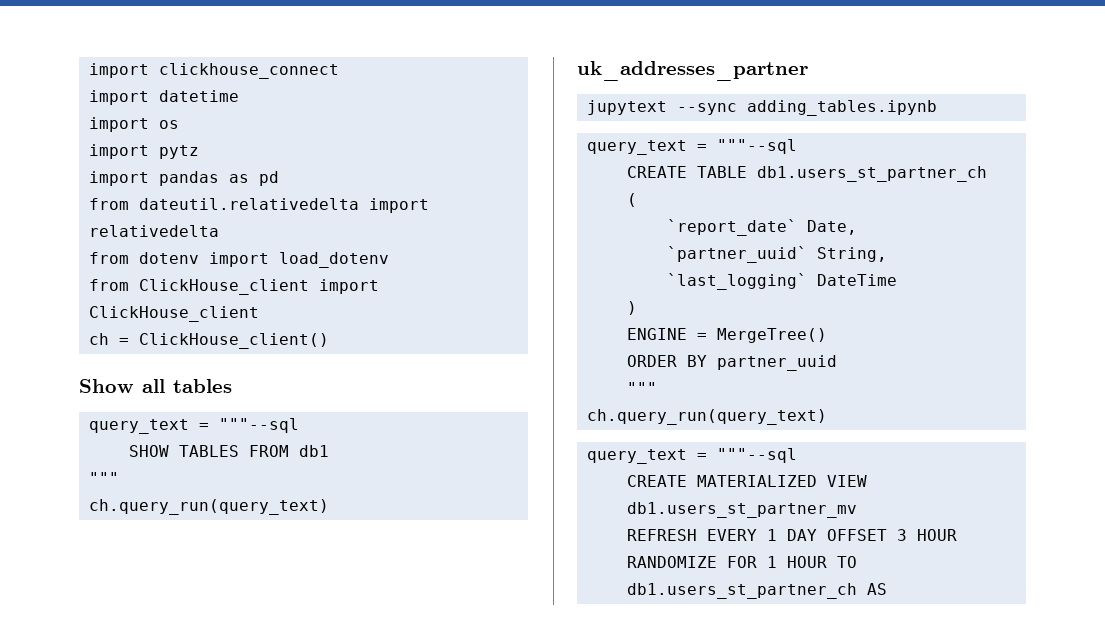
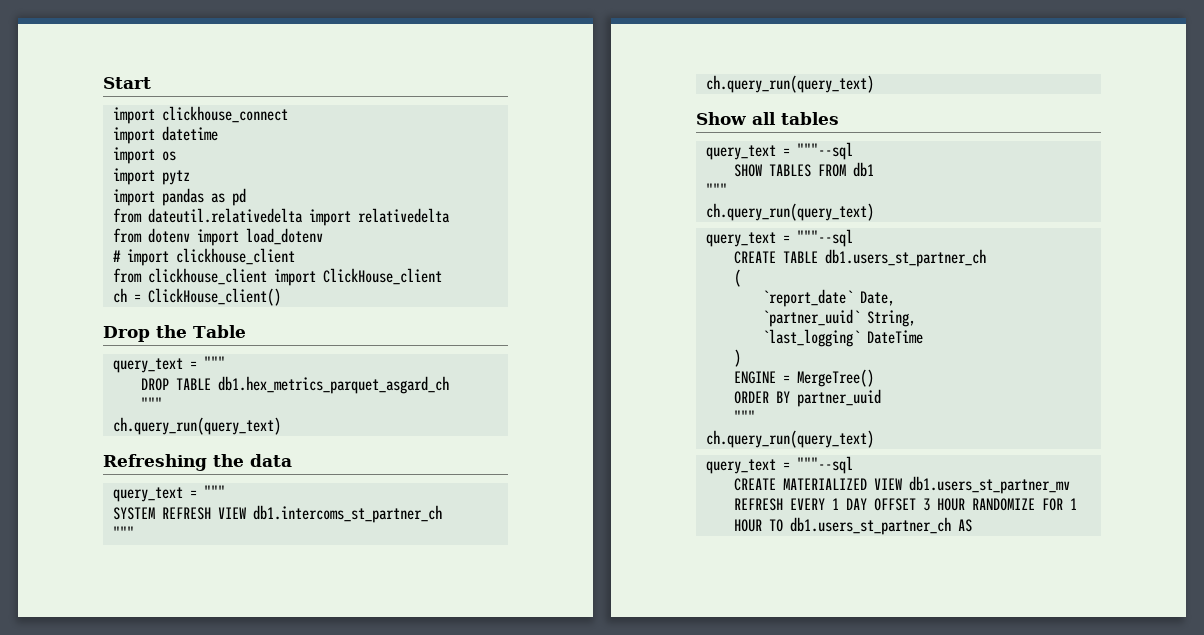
+ Start
- from ClickHouse_client import ClickHouse_client
+ # import clickhouse_client
+ from clickhouse_client import ClickHouse_client
+ Drop the Table
+ query_text = """
+ DROP TABLE db1.hex_metrics_parquet_asgard_ch
+ """
+ ch.query_run(query_text)
+ Refreshing the data
+ query_text = """
+ SYSTEM REFRESH VIEW db1.intercoms_st_partner_ch
+ """
+ ch.query_run(query_text)
- uk_addresses_partner
- jupytext --sync adding_tables.ipynb

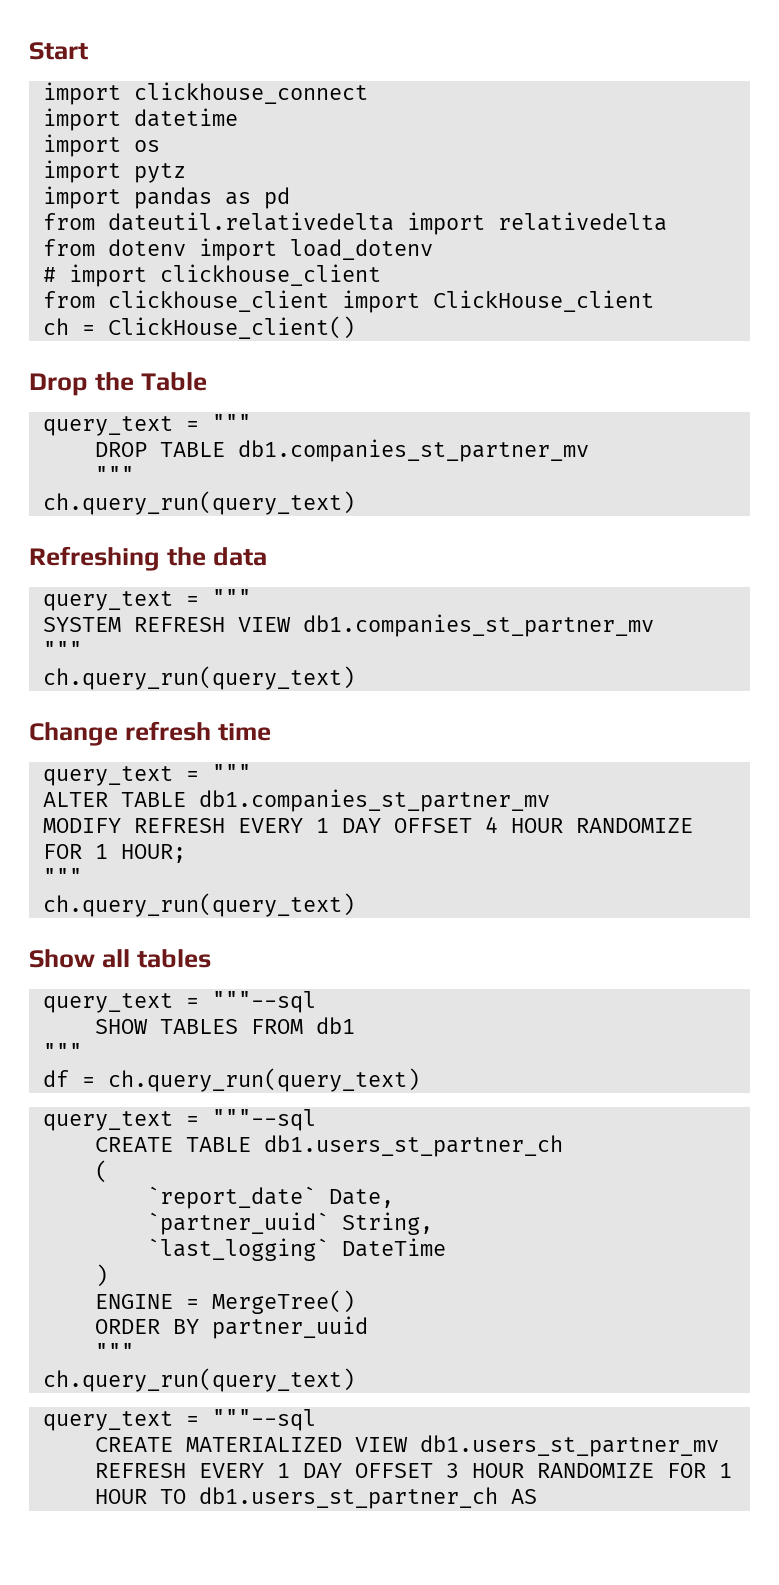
- DROP TABLE db1.hex_metrics_parquet_asgard_ch
+ DROP TABLE db1.companies_st_partner_mv
- SYSTEM REFRESH VIEW db1.intercoms_st_partner_ch
+ SYSTEM REFRESH VIEW db1.companies_st_partner_mv
+ """
+ ch.query_run(query_text)
+ Change refresh time
+ query_text = """
+ ALTER TABLE db1.companies_st_partner_mv
+ MODIFY REFRESH EVERY 1 DAY OFFSET 4 HOUR RANDOMIZE FOR 1 HOUR;
  SHOW TABLES FROM db1
  """
- ch.query_run(query_text)
+ df = ch.query_run(query_text)

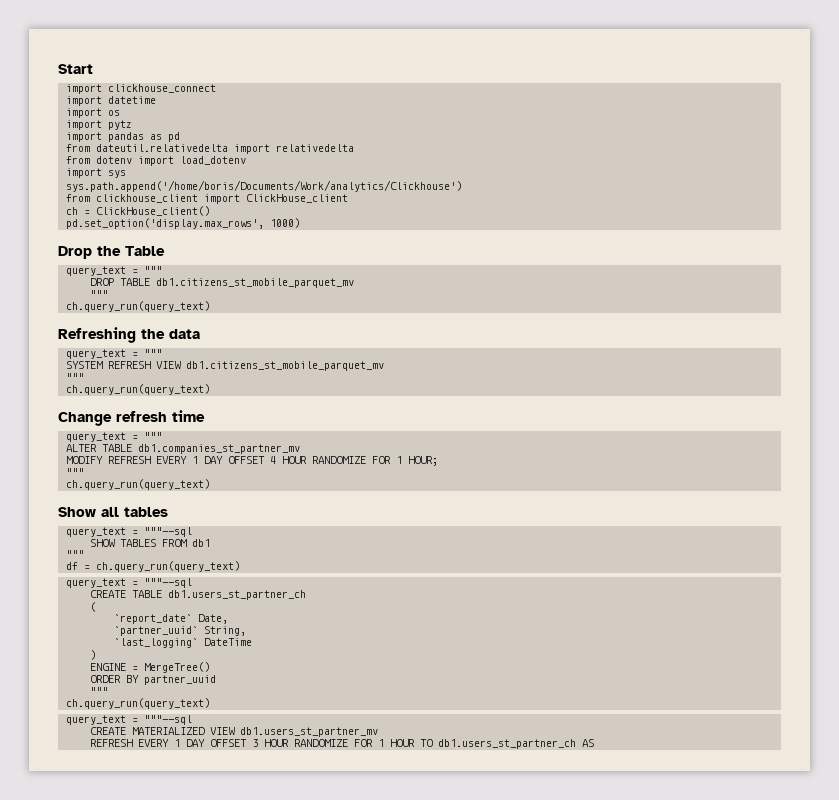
- # import clickhouse_client
+ import sys
+ sys.path.append('/home/boris/Documents/Work/analytics/Clickhouse')
+ pd.set_option('display.max_rows', 1000)
- DROP TABLE db1.companies_st_partner_mv
+ DROP TABLE db1.citizens_st_mobile_parquet_mv
- SYSTEM REFRESH VIEW db1.companies_st_partner_mv
+ SYSTEM REFRESH VIEW db1.citizens_st_mobile_parquet_mv

